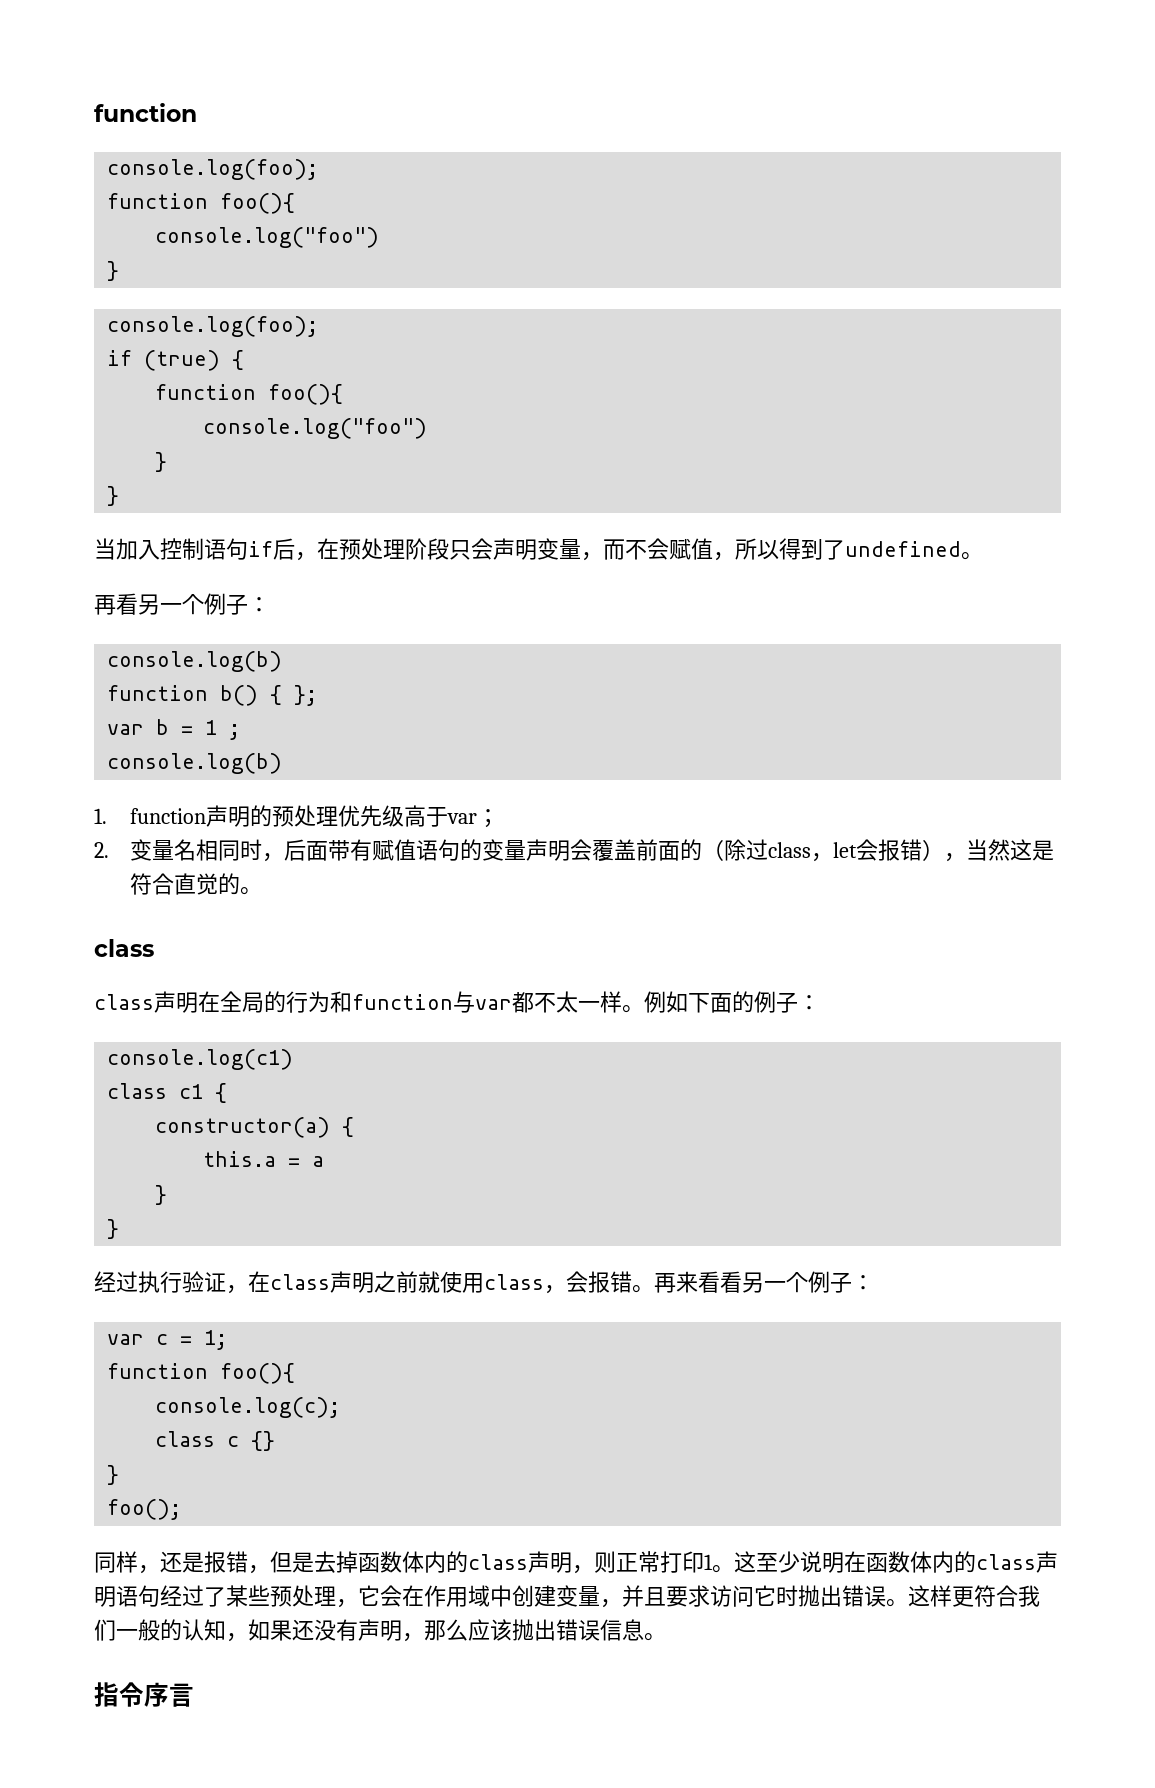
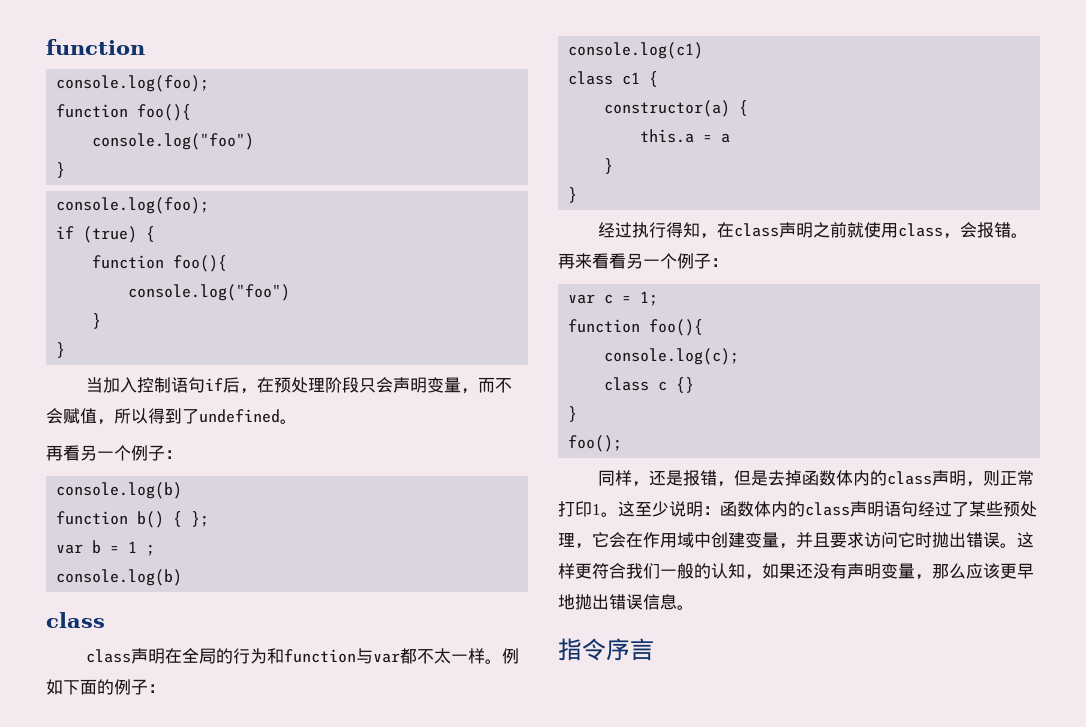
- 1. function声明的预处理优先级高于var；
- 2.变量名相同时，后面带有赋值语句的变量声明会覆盖前面的（除过class，let会报错），当然这是符合直觉的。
- 经过执行验证，在class声明之前就使用class，会报错。
+ 经过执行得知，在class声明之前就使用class，会报错。
- 这至少说明在函数体内的class声明语句经过了某些预处理，它会在作用域中创建变量，并且要求访问它时抛出错误。
+ 这至少说明：函数体内的class声明语句经过了某些预处理，它会在作用域中创建变量，并且要求访问它时抛出错误。
- 这样更符合我们一般的认知，如果还没有声明，那么应该抛出错误信息。
+ 这样更符合我们一般的认知，如果还没有声明变量，那么应该更早地抛出错误信息。

